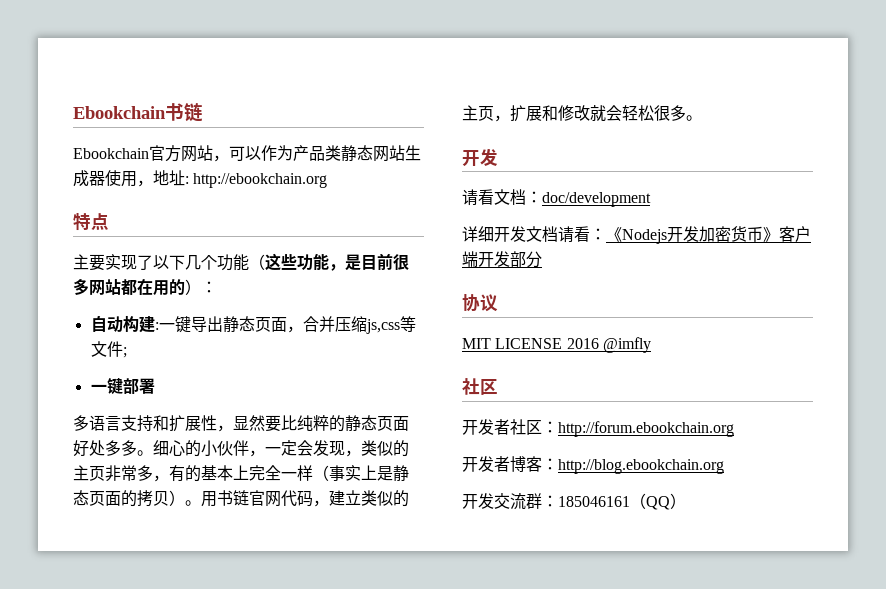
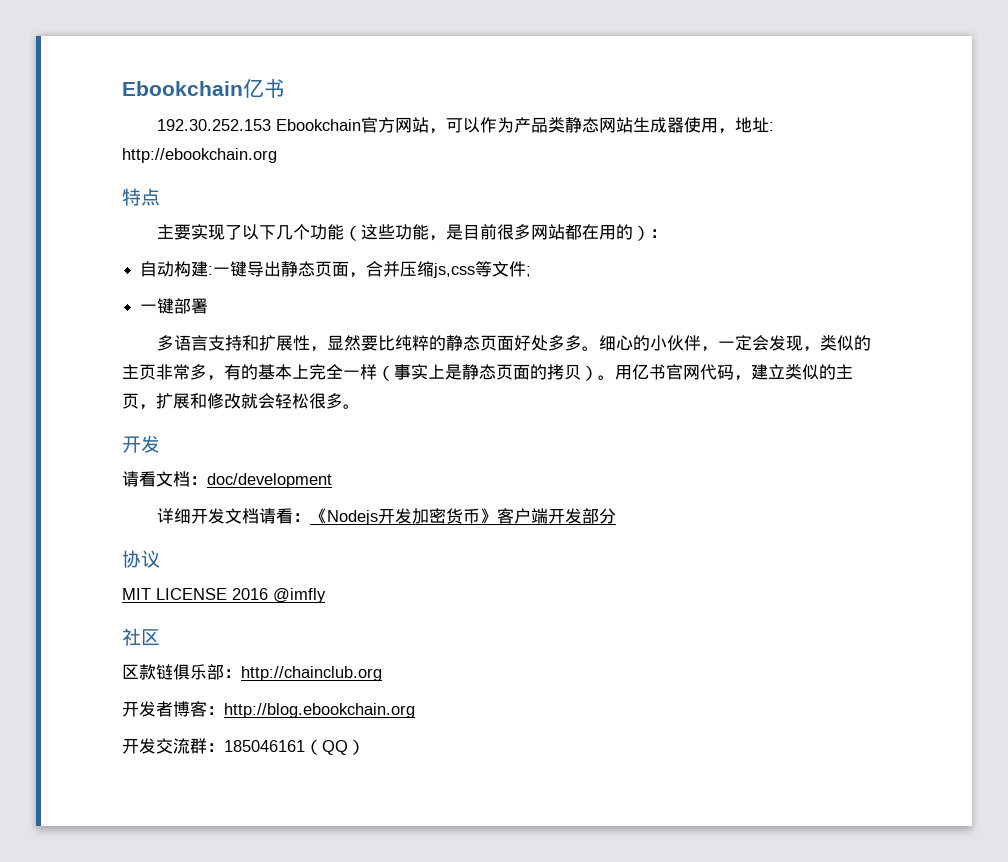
- Ebookchain书链
- Ebookchain官方网站，可以作为产品类静态网站生成器使用，地址: http://ebookchain.org
+ Ebookchain亿书
+ 192.30.252.153 Ebookchain官方网站，可以作为产品类静态网站生成器使用，地址: http://ebookchain.org
- 用书链官网代码，建立类似的主页，扩展和修改就会轻松很多。
+ 用亿书官网代码，建立类似的主页，扩展和修改就会轻松很多。
- 开发者社区：http://forum.ebookchain.org
+ 区款链俱乐部：http://chainclub.org

